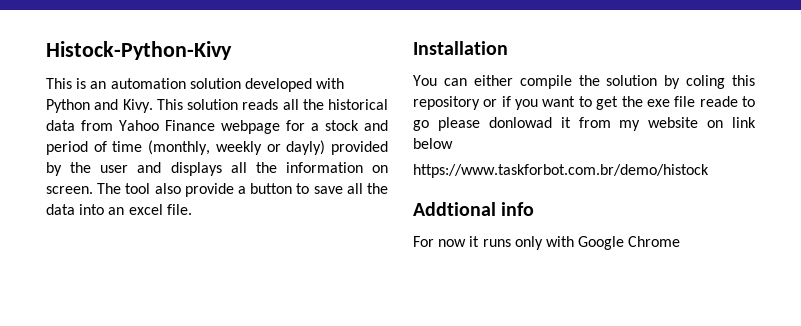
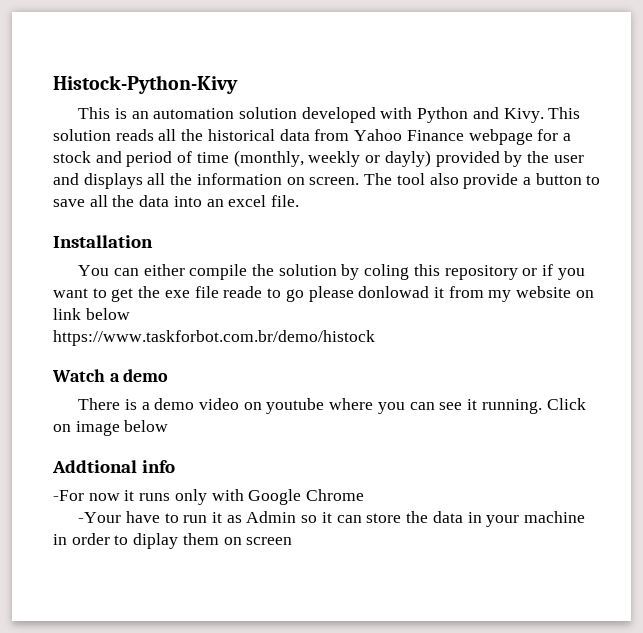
+ Watch a demo
+ There is a demo video on youtube where you can see it running. Click on image below
- For now it runs only with Google Chrome
+ -For now it runs only with Google Chrome
+ -Your have to run it as Admin so it can store the data in your machine in order to diplay them on screen

